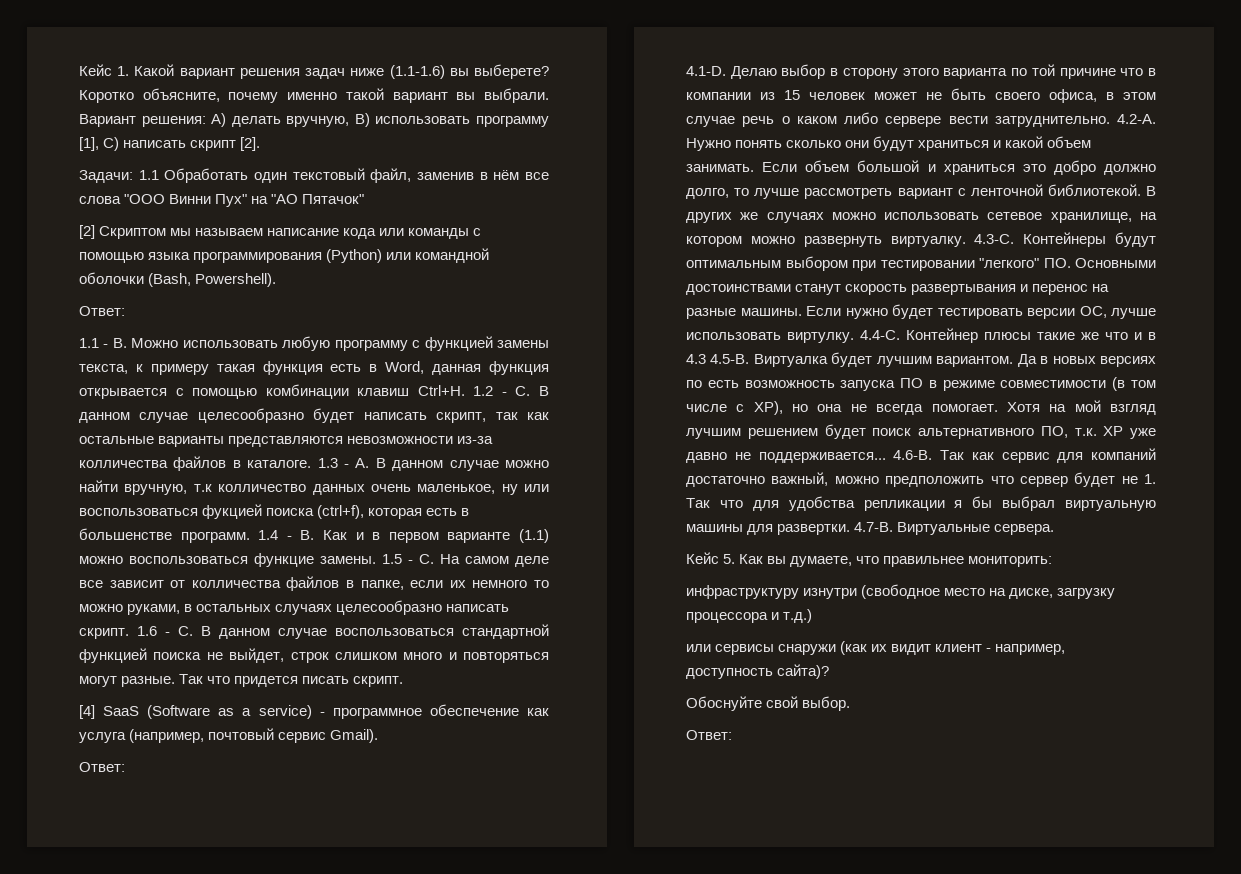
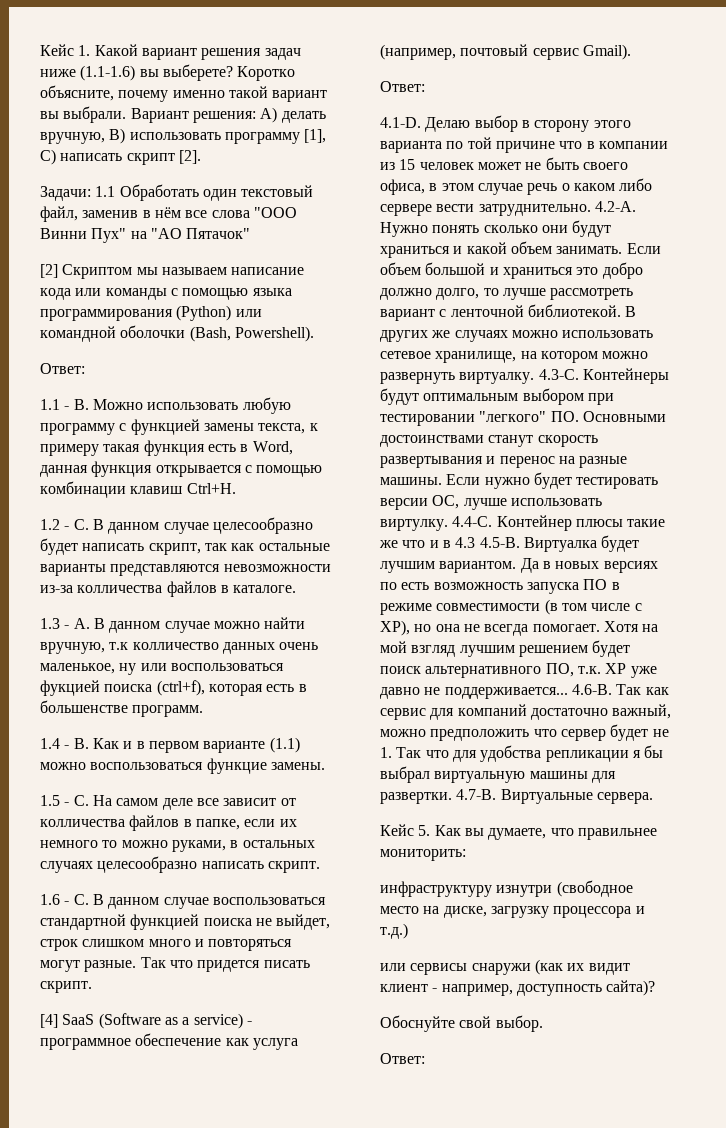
- 1.1 - В. Можно использовать любую программу с функцией замены текста, к примеру такая функция есть в Word, данная функция открывается с помощью комбинации клавиш Ctrl+H. 1.2 - С. В данном случае целесообразно будет написать скрипт, так как остальные варианты представляются невозможности из-за колличества файлов в каталоге. 1.3 - А. В данном случае можно найти вручную, т.к колличество данных очень маленькое, ну или воспользоваться фукцией поиска (ctrl+f), которая есть в большенстве программ. 1.4 - В. Как и в первом варианте (1.1) можно воспользоваться функцие замены. 1.5 - С. На самом деле все зависит от колличества файлов в папке, если их немного то можно руками, в остальных случаях целесообразно написать скрипт. 1.6 - С. В данном случае воспользоваться стандартной функцией поиска не выйдет, строк слишком много и повторяться могут разные.
+ 1.1 - В. Можно использовать любую программу с функцией замены текста, к примеру такая функция есть в Word, данная функция открывается с помощью комбинации клавиш Ctrl+H.
+ 1.2 - С. В данном случае целесообразно будет написать скрипт, так как остальные варианты представляются невозможности из-за колличества файлов в каталоге.
+ 1.3 - А. В данном случае можно найти вручную, т.к колличество данных очень маленькое, ну или воспользоваться фукцией поиска (ctrl+f), которая есть в большенстве программ.
+ 1.4 - В. Как и в первом варианте (1.1) можно воспользоваться функцие замены.
+ 1.5 - С. На самом деле все зависит от колличества файлов в папке, если их немного то можно руками, в остальных случаях целесообразно написать скрипт.
+ 1.6 - С. В данном случае воспользоваться стандартной функцией поиска не выйдет, строк слишком много и повторяться могут разные.

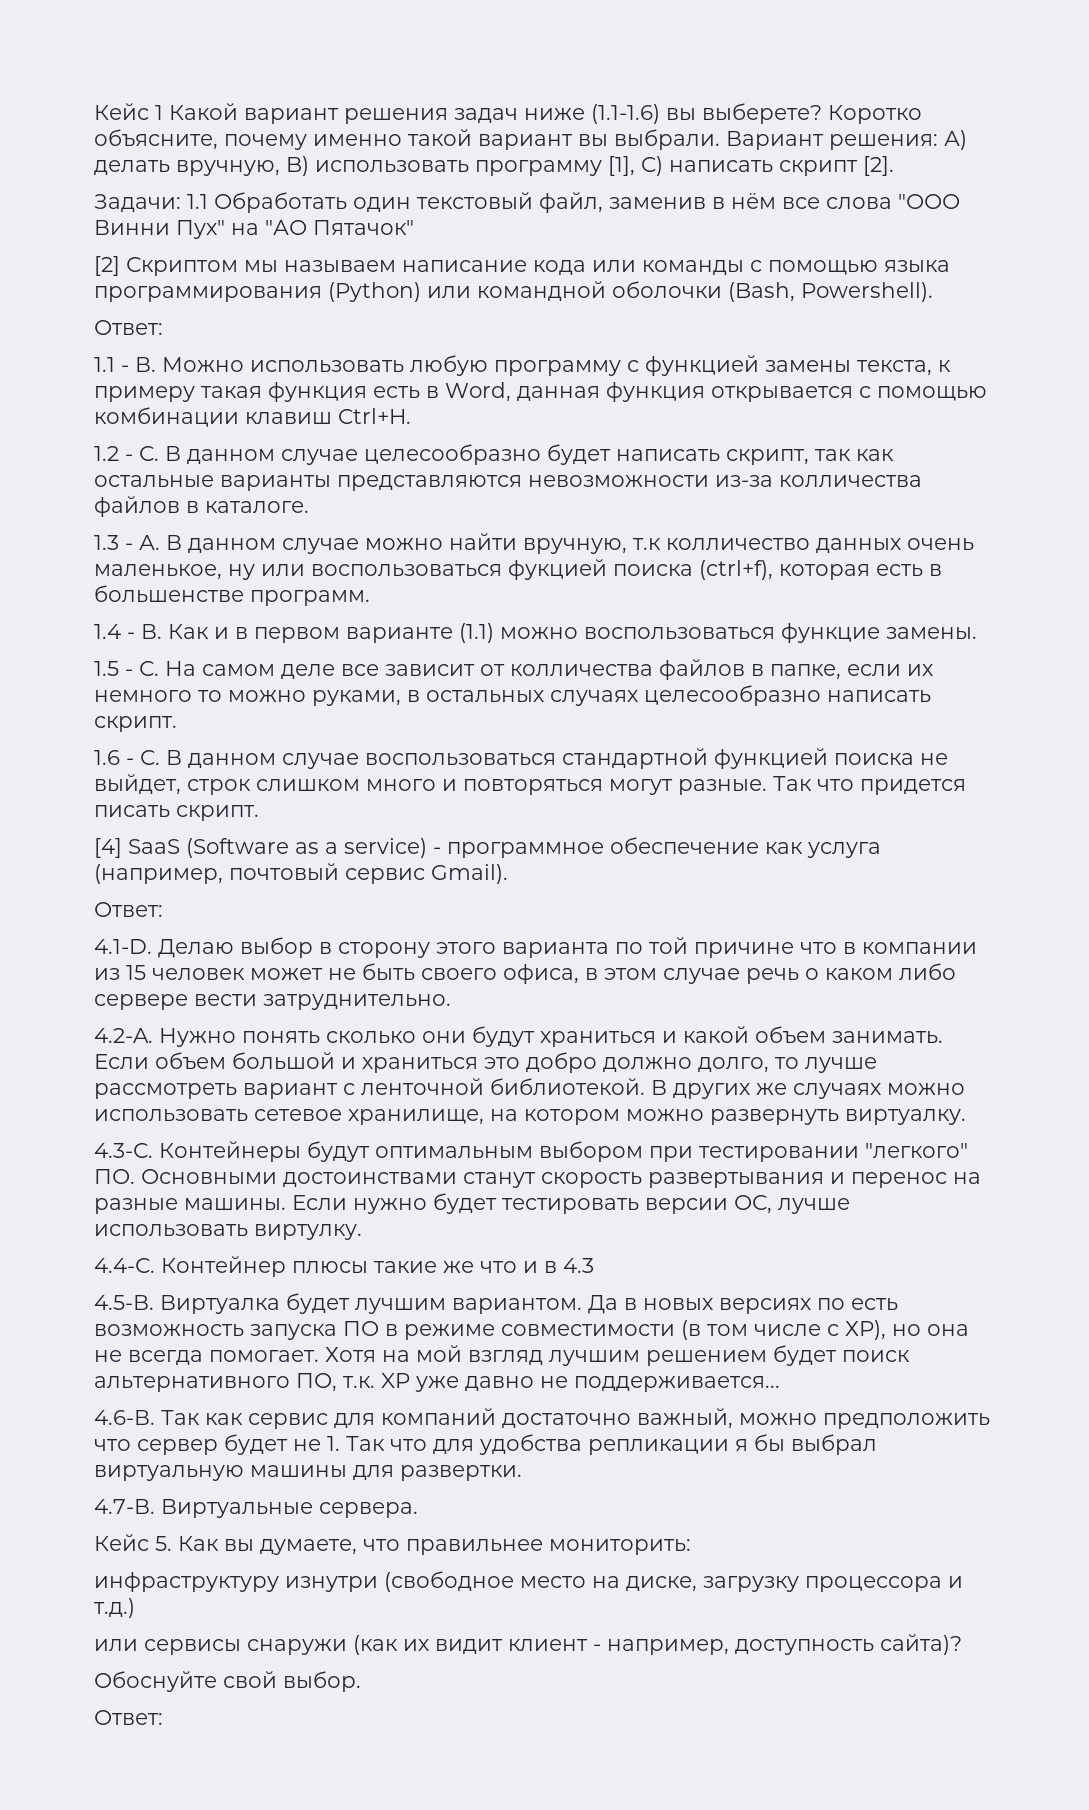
- Кейс 1. Какой вариант решения задач ниже (1.1-1.6) вы выберете?
+ Кейс 1 Какой вариант решения задач ниже (1.1-1.6) вы выберете?
- 4.1-D. Делаю выбор в сторону этого варианта по той причине что в компании из 15 человек может не быть своего офиса, в этом случае речь о каком либо сервере вести затруднительно. 4.2-A. Нужно понять сколько они будут храниться и какой объем занимать.
+ 4.1-D. Делаю выбор в сторону этого варианта по той причине что в компании из 15 человек может не быть своего офиса, в этом случае речь о каком либо сервере вести затруднительно.
+ 4.2-A. Нужно понять сколько они будут храниться и какой объем занимать.
- В других же случаях можно использовать сетевое хранилище, на котором можно развернуть виртуалку. 4.3-С. Контейнеры будут оптимальным выбором при тестировании "легкого" ПО. Основными достоинствами станут скорость развертывания и перенос на разные машины.
+ В других же случаях можно использовать сетевое хранилище, на котором можно развернуть виртуалку.
+ 4.3-С. Контейнеры будут оптимальным выбором при тестировании "легкого" ПО. Основными достоинствами станут скорость развертывания и перенос на разные машины.
- Если нужно будет тестировать версии ОС, лучше использовать виртулку. 4.4-С. Контейнер плюсы такие же что и в 4.3 4.5-В. Виртуалка будет лучшим вариантом.
+ Если нужно будет тестировать версии ОС, лучше использовать виртулку.
+ 4.4-С. Контейнер плюсы такие же что и в 4.3
+ 4.5-В. Виртуалка будет лучшим вариантом.
- Хотя на мой взгляд лучшим решением будет поиск альтернативного ПО, т.к. XP уже давно не поддерживается... 4.6-В. Так как сервис для компаний достаточно важный, можно предположить что сервер будет не 1. Так что для удобства репликации я бы выбрал виртуальную машины для развертки. 4.7-В. Виртуальные сервера.
+ Хотя на мой взгляд лучшим решением будет поиск альтернативного ПО, т.к. XP уже давно не поддерживается...
+ 4.6-В. Так как сервис для компаний достаточно важный, можно предположить что сервер будет не 1. Так что для удобства репликации я бы выбрал виртуальную машины для развертки.
+ 4.7-В. Виртуальные сервера.

